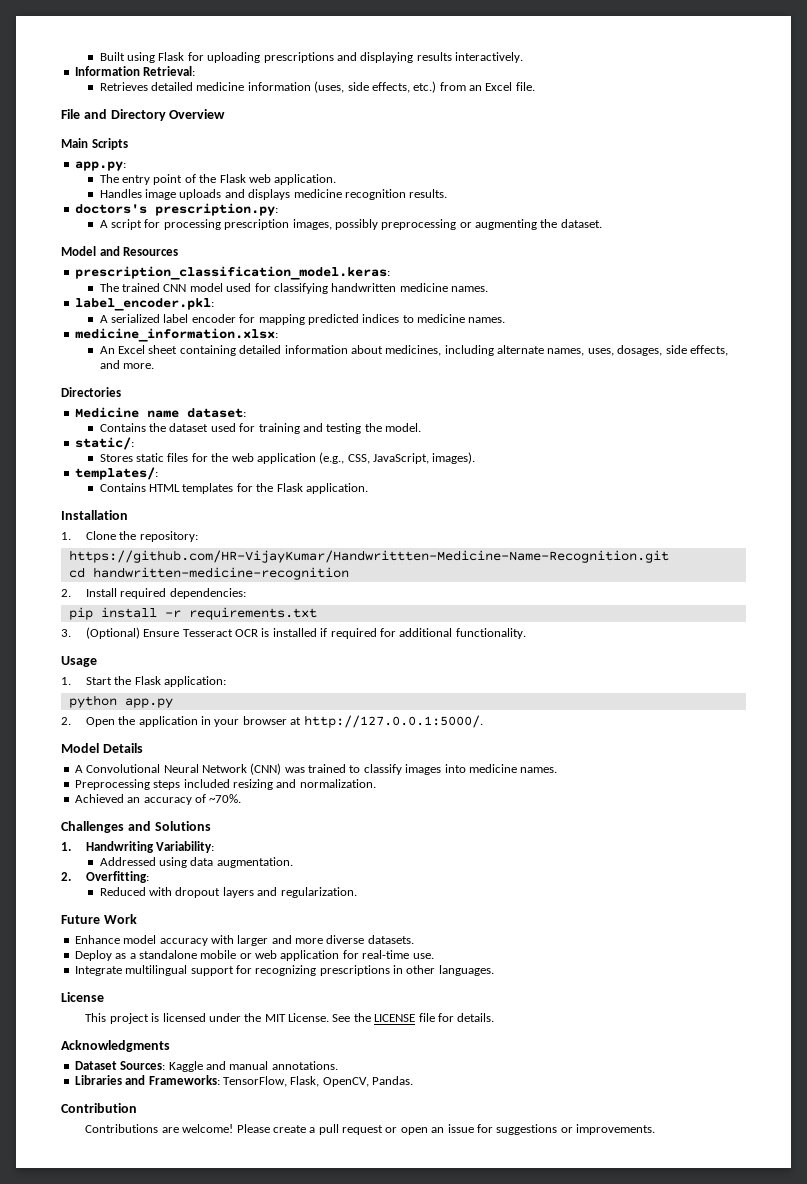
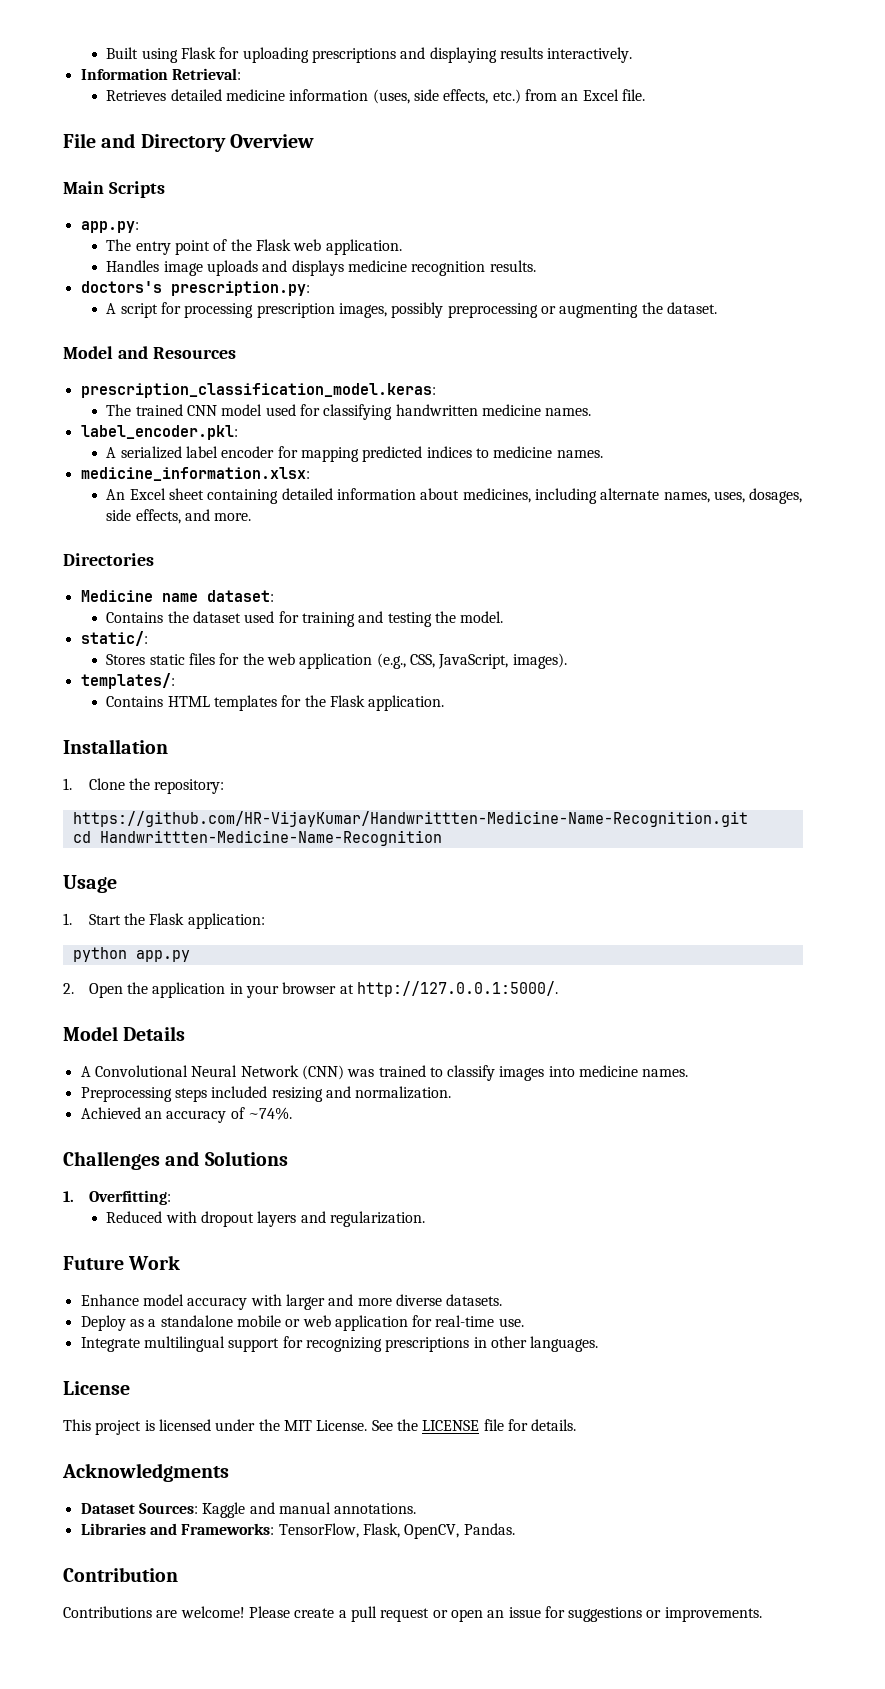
- cd handwritten-medicine-recognition
- 2. Install required dependencies:
- pip install -r requirements.txt
- 3. (Optional) Ensure Tesseract OCR is installed if required for additional functionality.
+ cd Handwrittten-Medicine-Name-Recognition
- Achieved an accuracy of ~70%.
+ Achieved an accuracy of ~74%.
- 1. Handwriting Variability:
- Addressed using data augmentation.
- 2. Overfitting:
+ 1. Overfitting:

